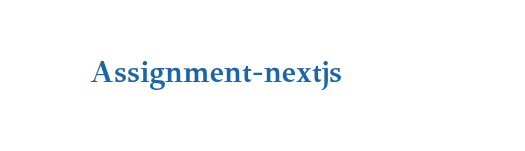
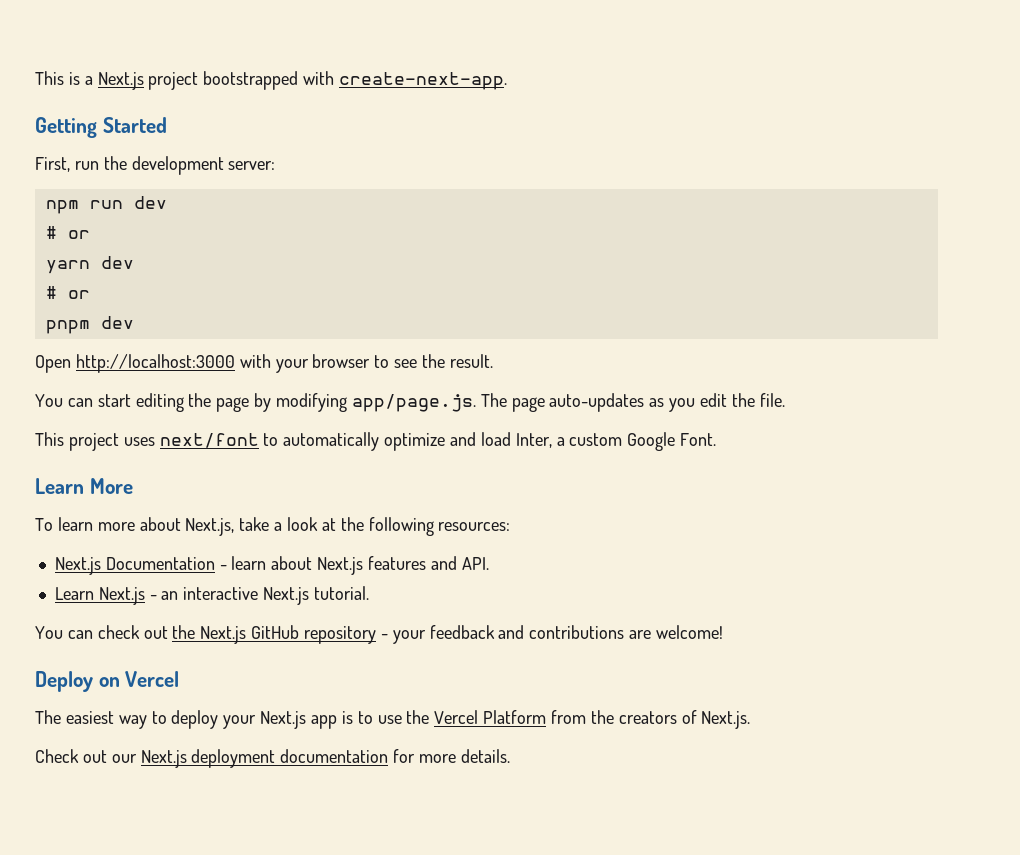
- Assignment-nextjs
+ This is a Next.js project bootstrapped with create-next-app.
+ Getting Started
+ First, run the development server:
+ npm run dev
+ # or
+ yarn dev
+ # or
+ pnpm dev
+ Open http://localhost:3000 with your browser to see the result.
+ You can start editing the page by modifying app/page.js. The page auto-updates as you edit the file.
+ This project uses next/font to automatically optimize and load Inter, a custom Google Font.
+ Learn More
+ To learn more about Next.js, take a look at the following resources:
+ Next.js Documentation - learn about Next.js features and API.
+ Learn Next.js - an interactive Next.js tutorial.
+ You can check out the Next.js GitHub repository - your feedback and contributions are welcome!
+ Deploy on Vercel
+ The easiest way to deploy your Next.js app is to use the Vercel Platform from the creators of Next.js.
+ Check out our Next.js deployment documentation for more details.

